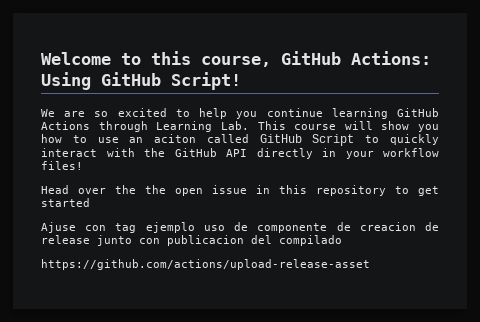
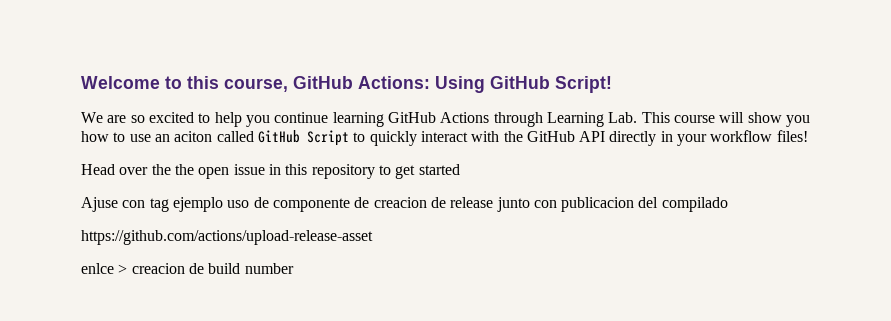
+ enlce > creacion de build number

